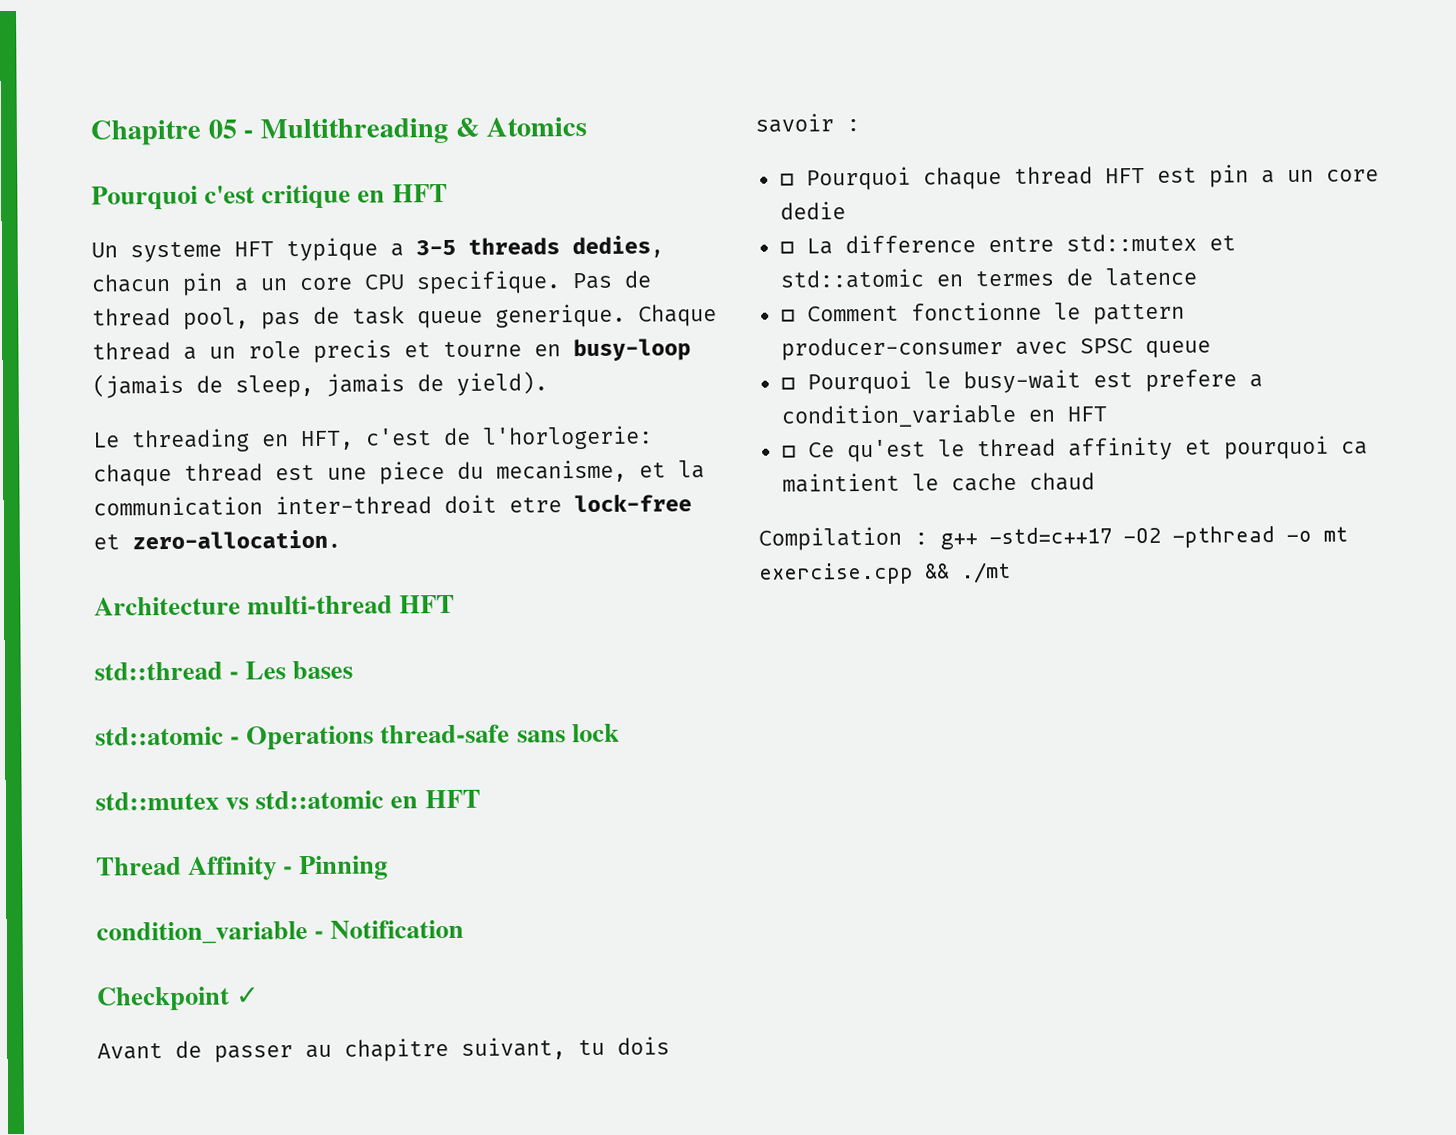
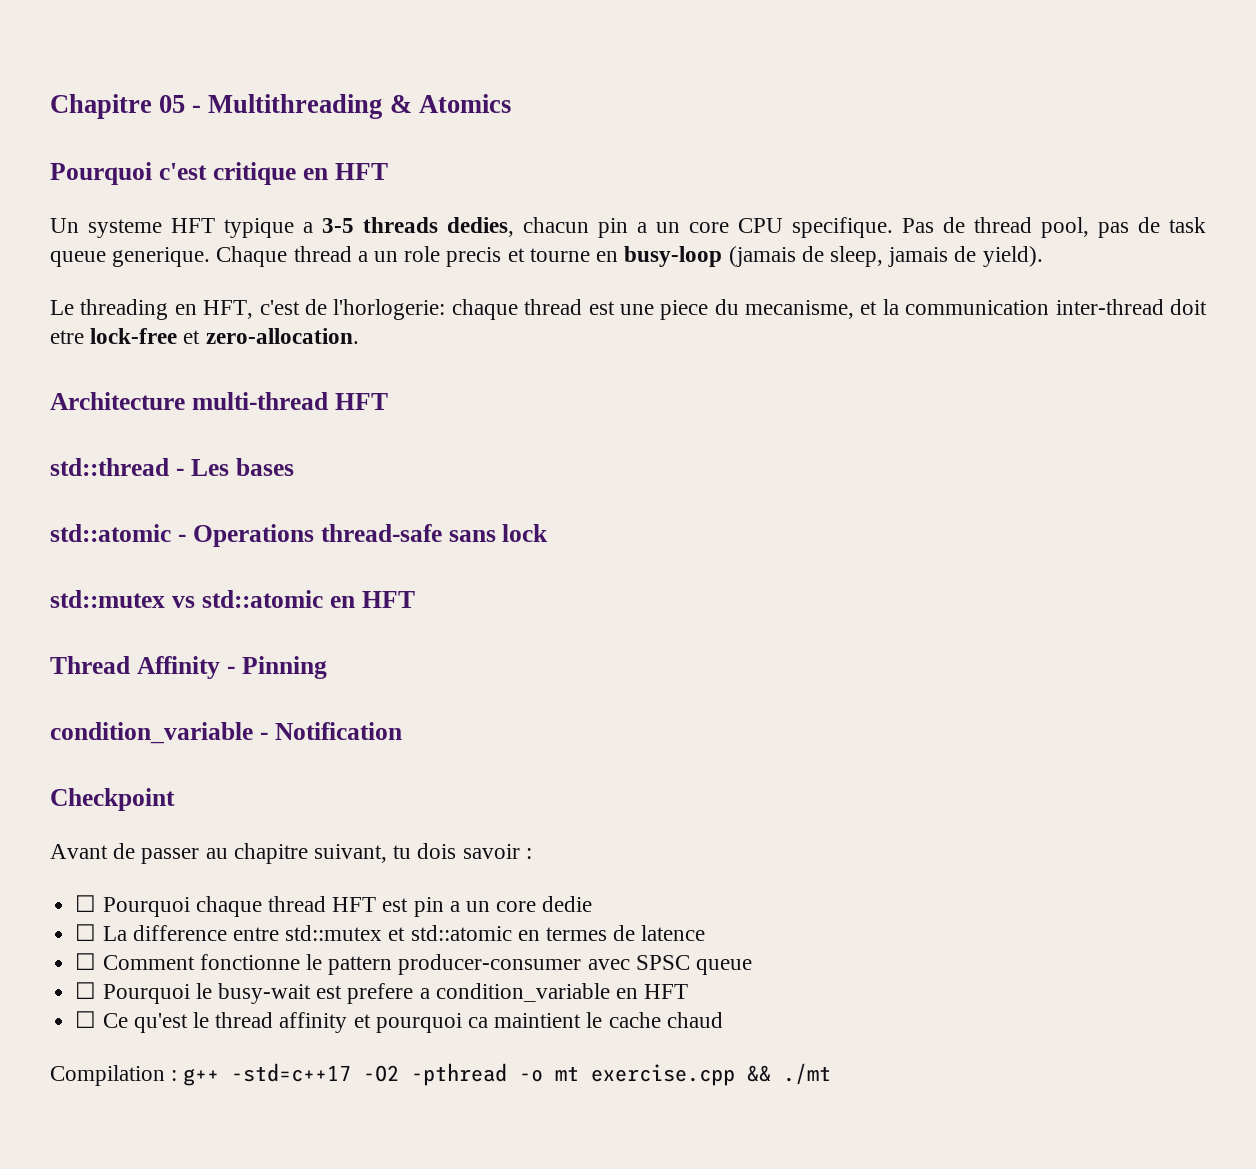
- Checkpoint ✓
+ Checkpoint

